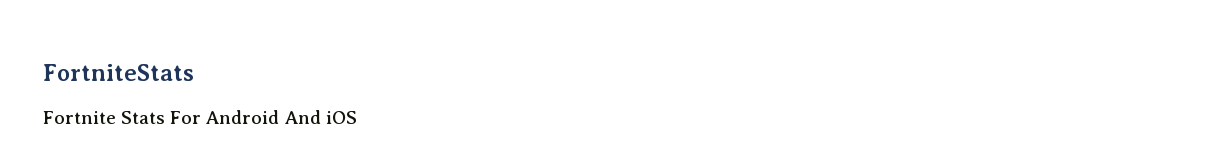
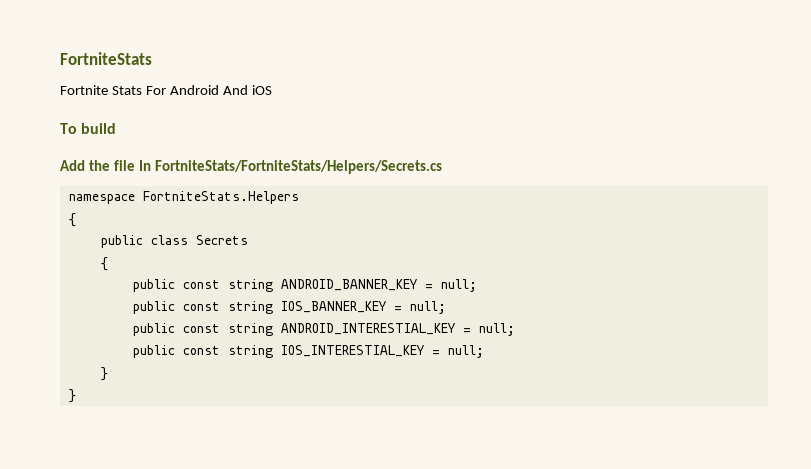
+ To build
+ Add the file In FortniteStats/FortniteStats/Helpers/Secrets.cs
+ namespace FortniteStats.Helpers
+ {
+ public class Secrets
+ {
+ public const string ANDROID_BANNER_KEY = null;
+ public const string IOS_BANNER_KEY = null;
+ public const string ANDROID_INTERESTIAL_KEY = null;
+ public const string IOS_INTERESTIAL_KEY = null;
+ }
+ }

